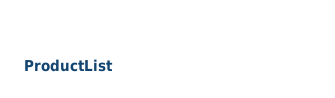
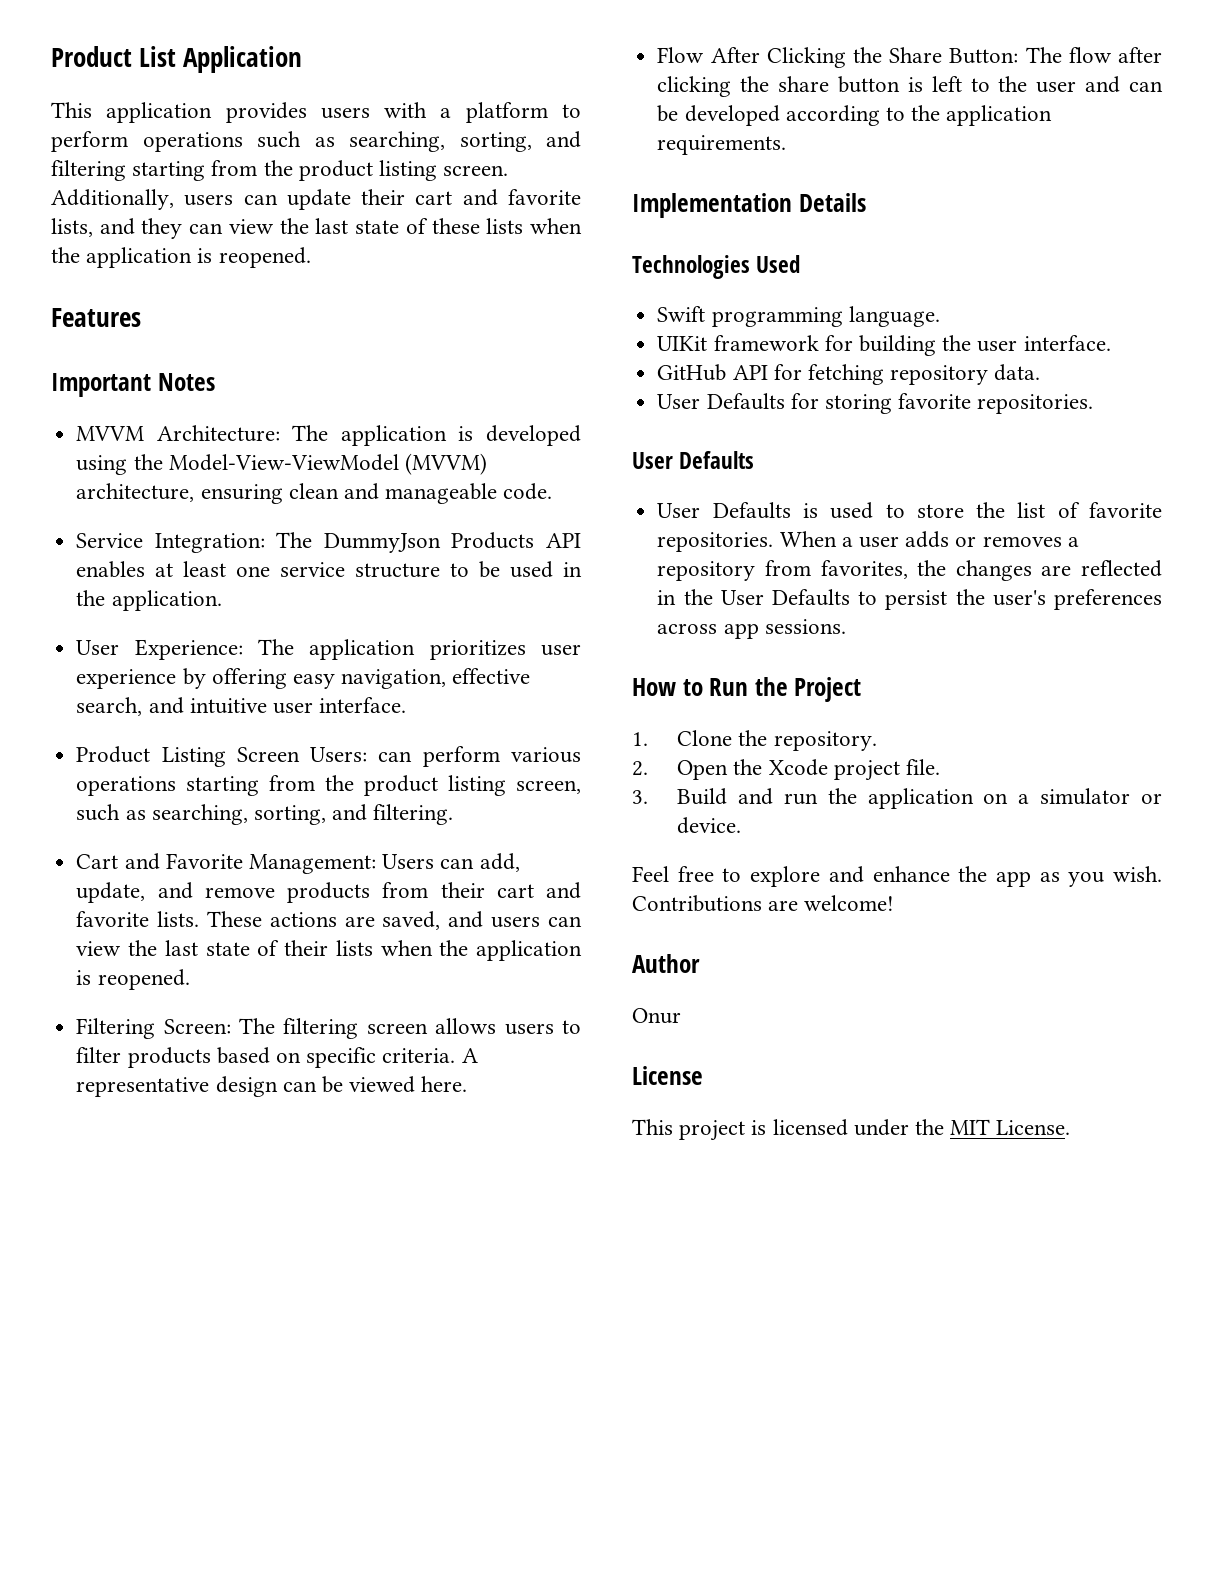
- ProductList
+ Product List Application
+ This application provides users with a platform to perform operations such as searching, sorting, and filtering starting from the product listing screen. Additionally, users can update their cart and favorite lists, and they can view the last state of these lists when the application is reopened.
+ Features
+ Important Notes
+ MVVM Architecture: The application is developed using the Model-View-ViewModel (MVVM) architecture, ensuring clean and manageable code.
+ Service Integration: The DummyJson Products API enables at least one service structure to be used in the application.
+ User Experience: The application prioritizes user experience by offering easy navigation, effective search, and intuitive user interface.
+ Product Listing Screen Users: can perform various operations starting from the product listing screen, such as searching, sorting, and filtering.
+ Cart and Favorite Management: Users can add, update, and remove products from their cart and favorite lists. These actions are saved, and users can view the last state of their lists when the application is reopened.
+ Filtering Screen: The filtering screen allows users to filter products based on specific criteria. A representative design can be viewed here.
+ Flow After Clicking the Share Button: The flow after clicking the share button is left to the user and can be developed according to the application requirements.
+ Implementation Details
+ Technologies Used
+ Swift programming language.
+ UIKit framework for building the user interface.
+ GitHub API for fetching repository data.
+ User Defaults for storing favorite repositories.
+ User Defaults
+ User Defaults is used to store the list of favorite repositories. When a user adds or removes a repository from favorites, the changes are reflected in the User Defaults to persist the user's preferences across app sessions.
+ How to Run the Project
+ 1. Clone the repository.
+ 2. Open the Xcode project file.
+ 3. Build and run the application on a simulator or device.
+ Feel free to explore and enhance the app as you wish. Contributions are welcome!
+ Author
+ Onur
+ License
+ This project is licensed under the MIT License.

